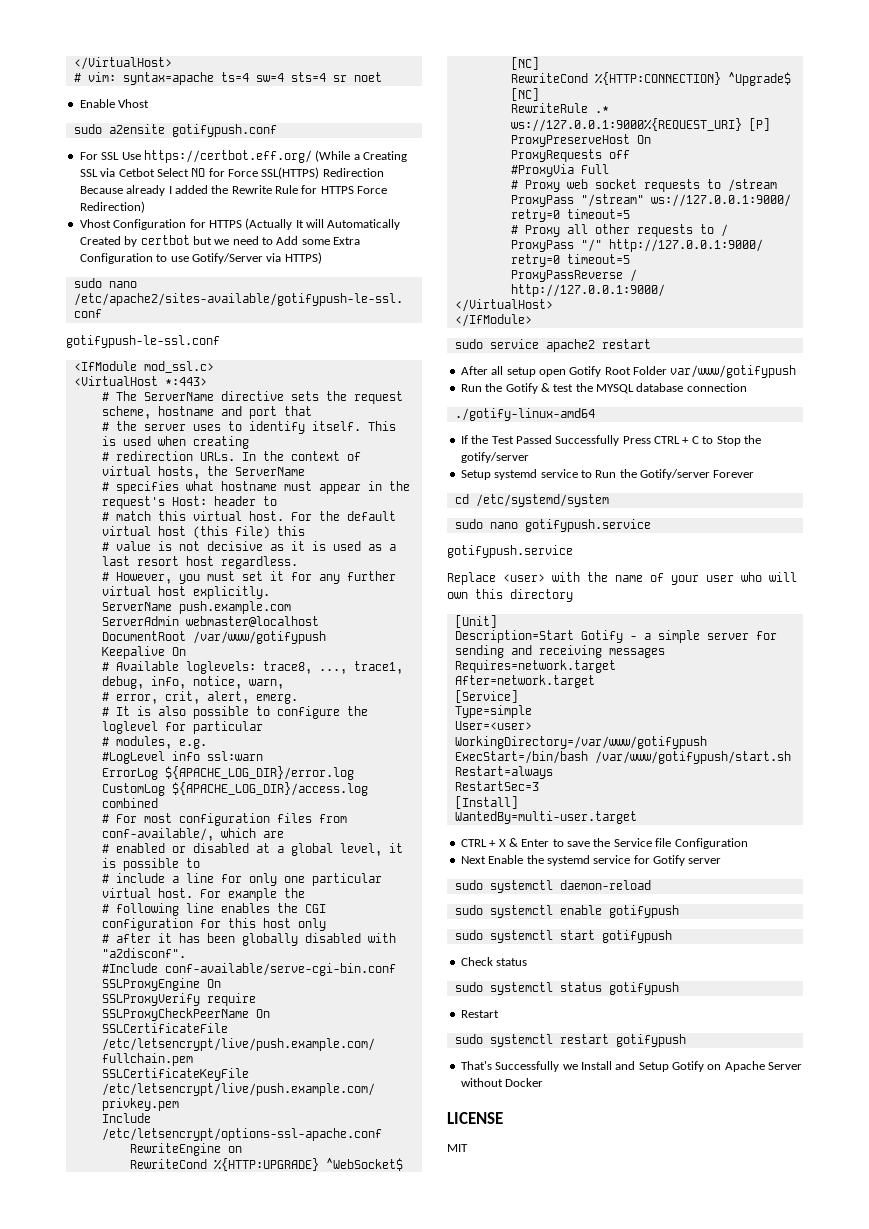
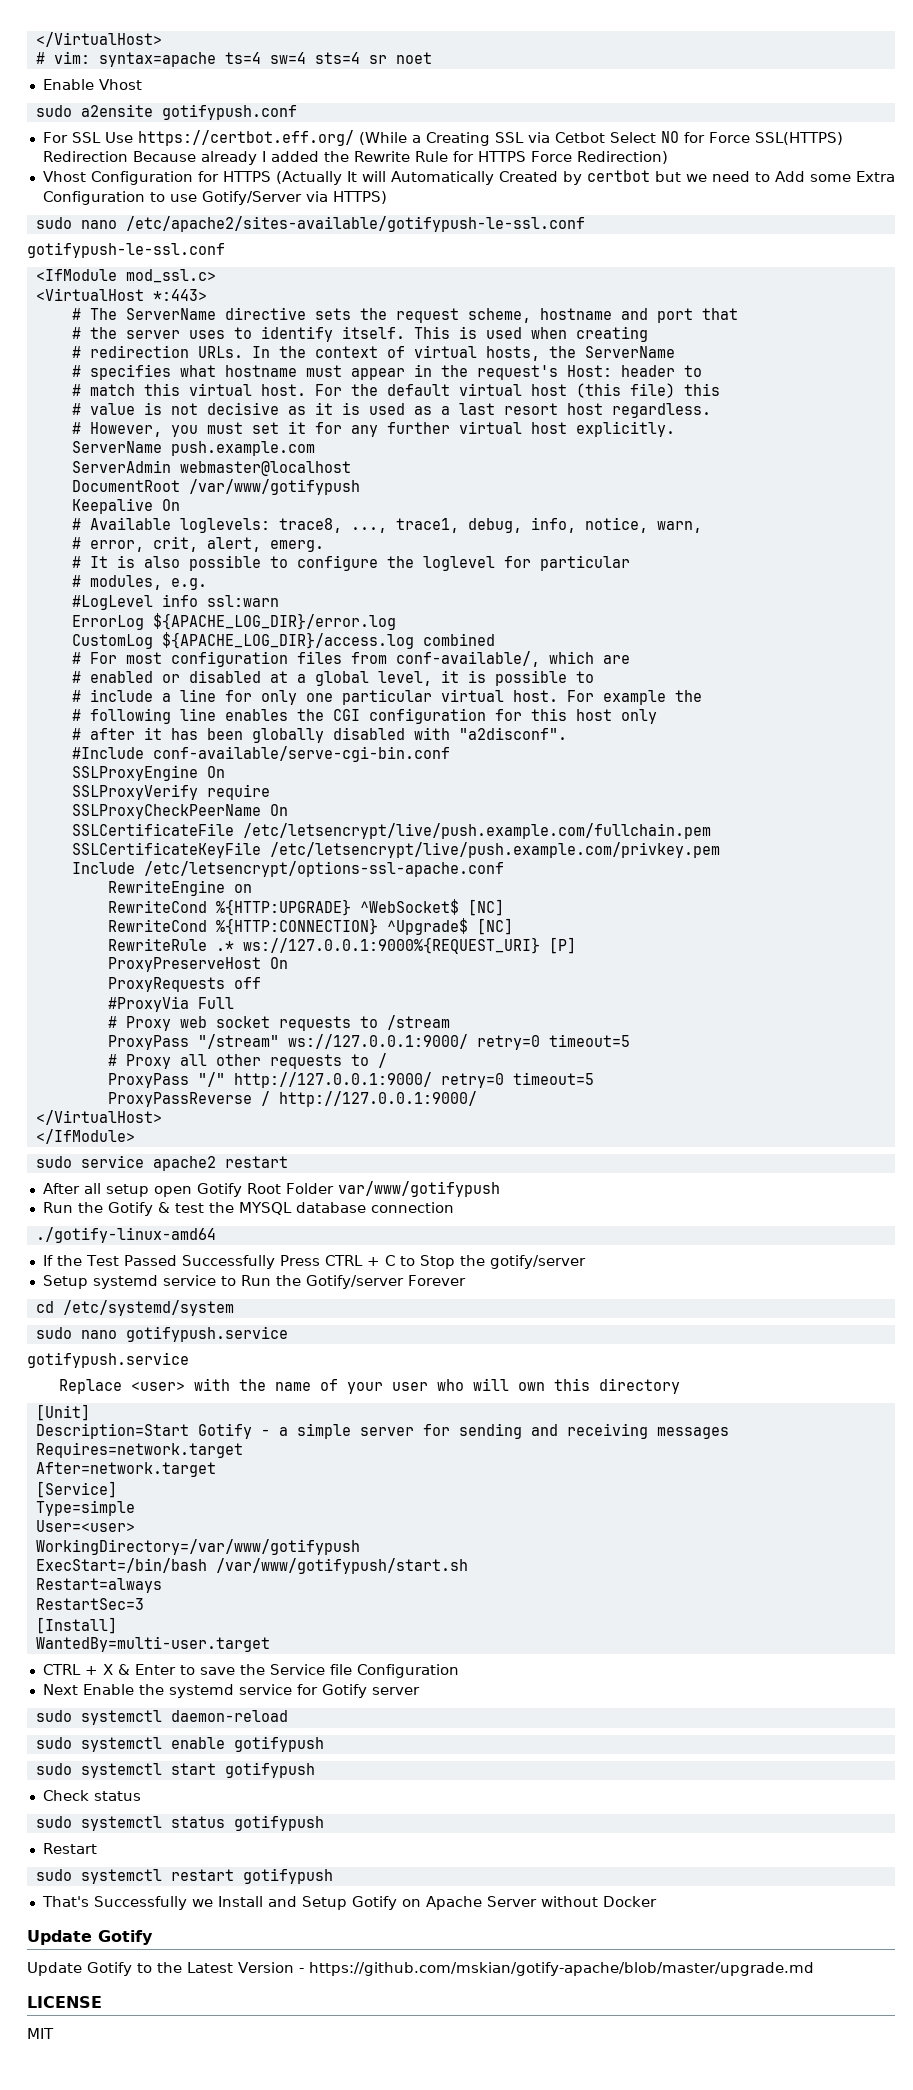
  That's Successfully we Install and Setup Gotify on Apache Server without Docker
+ Update Gotify
+ Update Gotify to the Latest Version - https://github.com/mskian/gotify-apache/blob/master/upgrade.md

